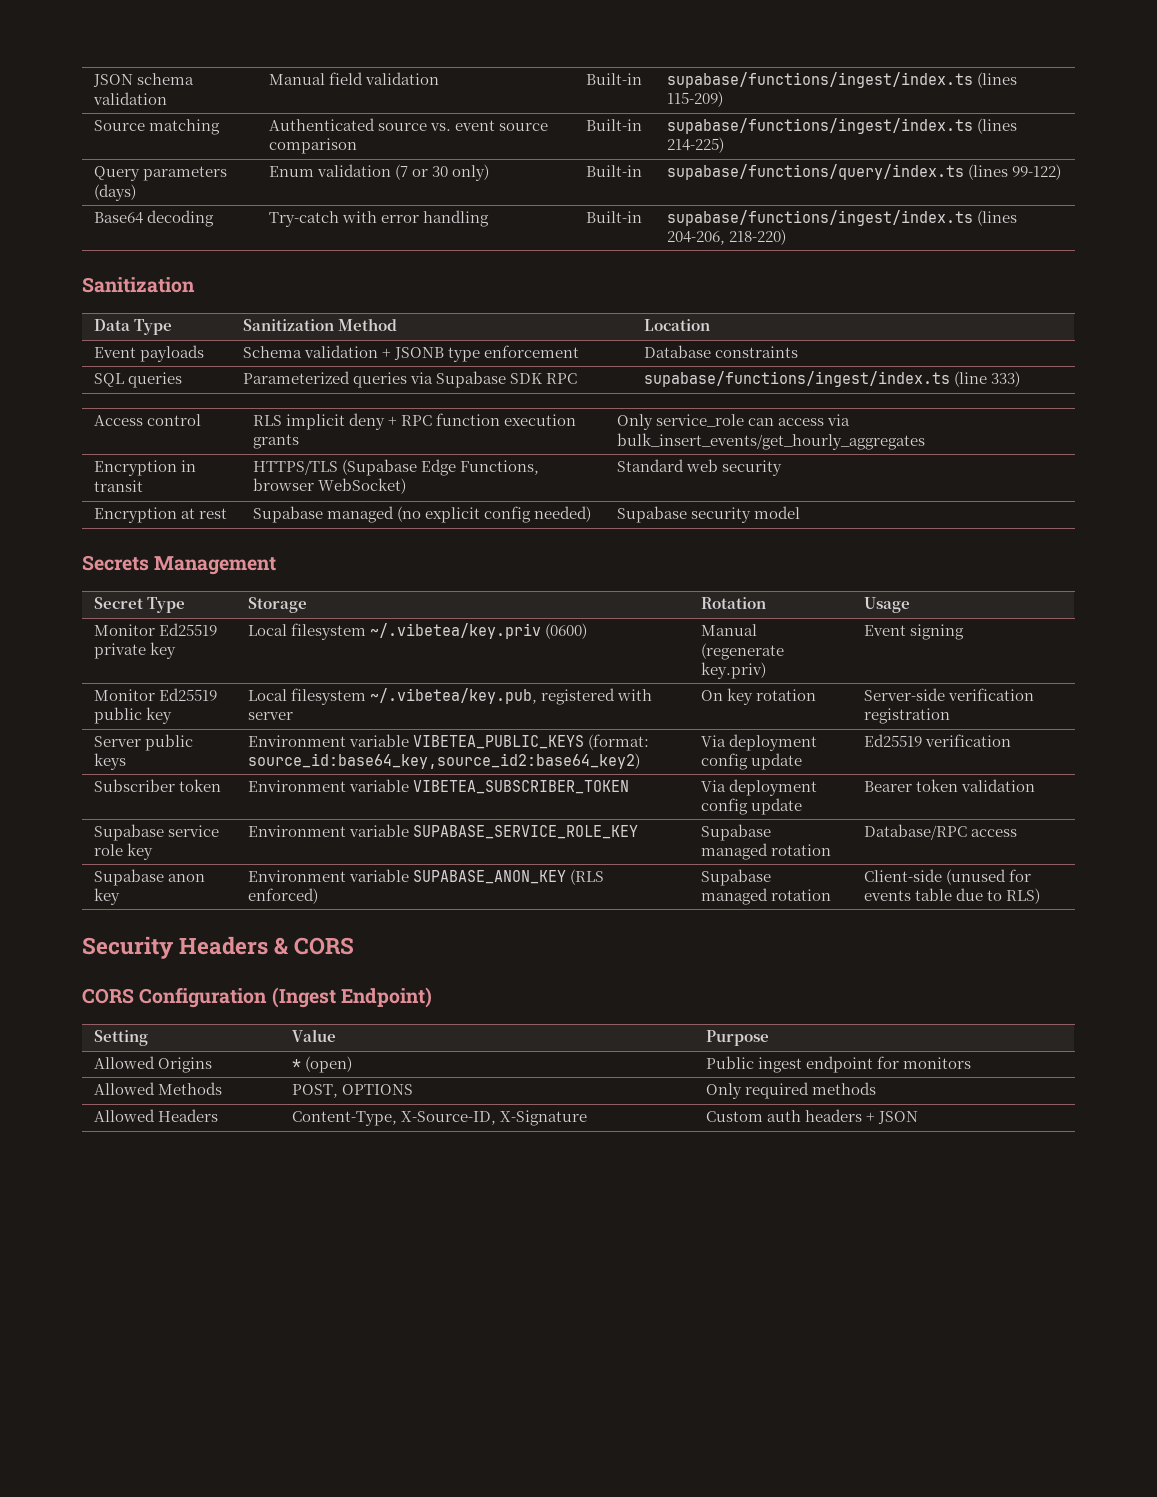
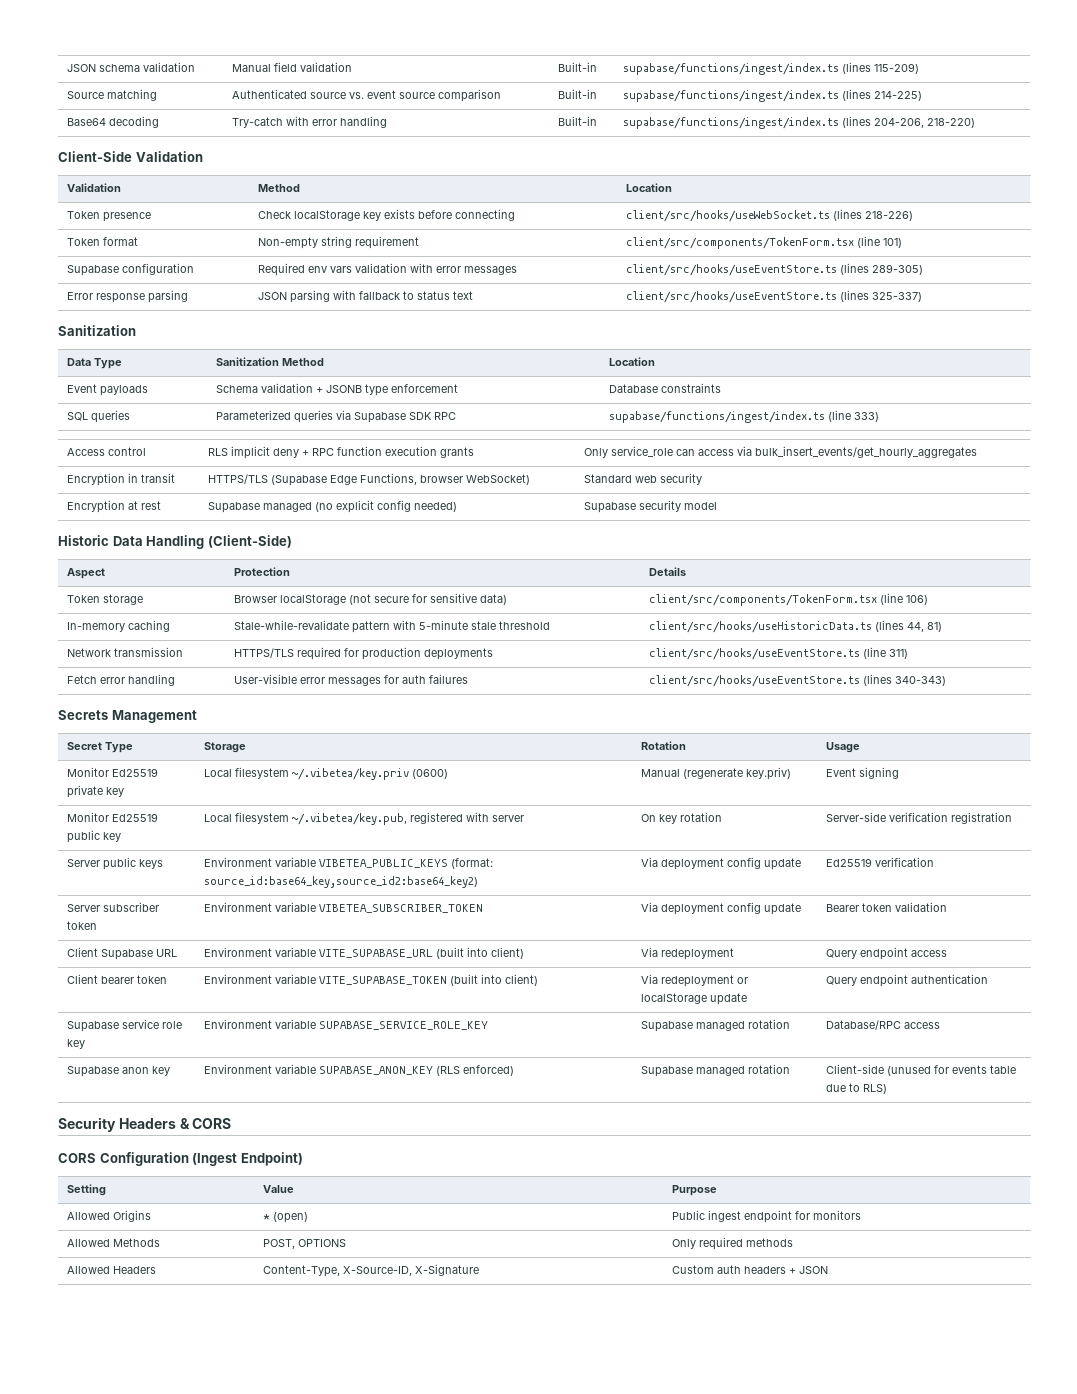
- Query parameters (days) | Enum validation (7 or 30 only) | Built-in | supabase/functions/query/index.ts (lines 99-122)
+ Client-Side Validation
+ Validation | Method | Location
+ Token presence | Check localStorage key exists before connecting | client/src/hooks/useWebSocket.ts (lines 218-226)
+ Token format | Non-empty string requirement | client/src/components/TokenForm.tsx (line 101)
+ Supabase configuration | Required env vars validation with error messages | client/src/hooks/useEventStore.ts (lines 289-305)
+ Error response parsing | JSON parsing with fallback to status text | client/src/hooks/useEventStore.ts (lines 325-337)
+ Historic Data Handling (Client-Side)
+ Aspect | Protection | Details
+ Token storage | Browser localStorage (not secure for sensitive data) | client/src/components/TokenForm.tsx (line 106)
+ In-memory caching | Stale-while-revalidate pattern with 5-minute stale threshold | client/src/hooks/useHistoricData.ts (lines 44, 81)
+ Network transmission | HTTPS/TLS required for production deployments | client/src/hooks/useEventStore.ts (line 311)
+ Fetch error handling | User-visible error messages for auth failures | client/src/hooks/useEventStore.ts (lines 340-343)
- Subscriber token | Environment variable VIBETEA_SUBSCRIBER_TOKEN | Via deployment config update | Bearer token validation
+ Server subscriber token | Environment variable VIBETEA_SUBSCRIBER_TOKEN | Via deployment config update | Bearer token validation
+ Client Supabase URL | Environment variable VITE_SUPABASE_URL (built into client) | Via redeployment | Query endpoint access
+ Client bearer token | Environment variable VITE_SUPABASE_TOKEN (built into client) | Via redeployment or localStorage update | Query endpoint authentication

